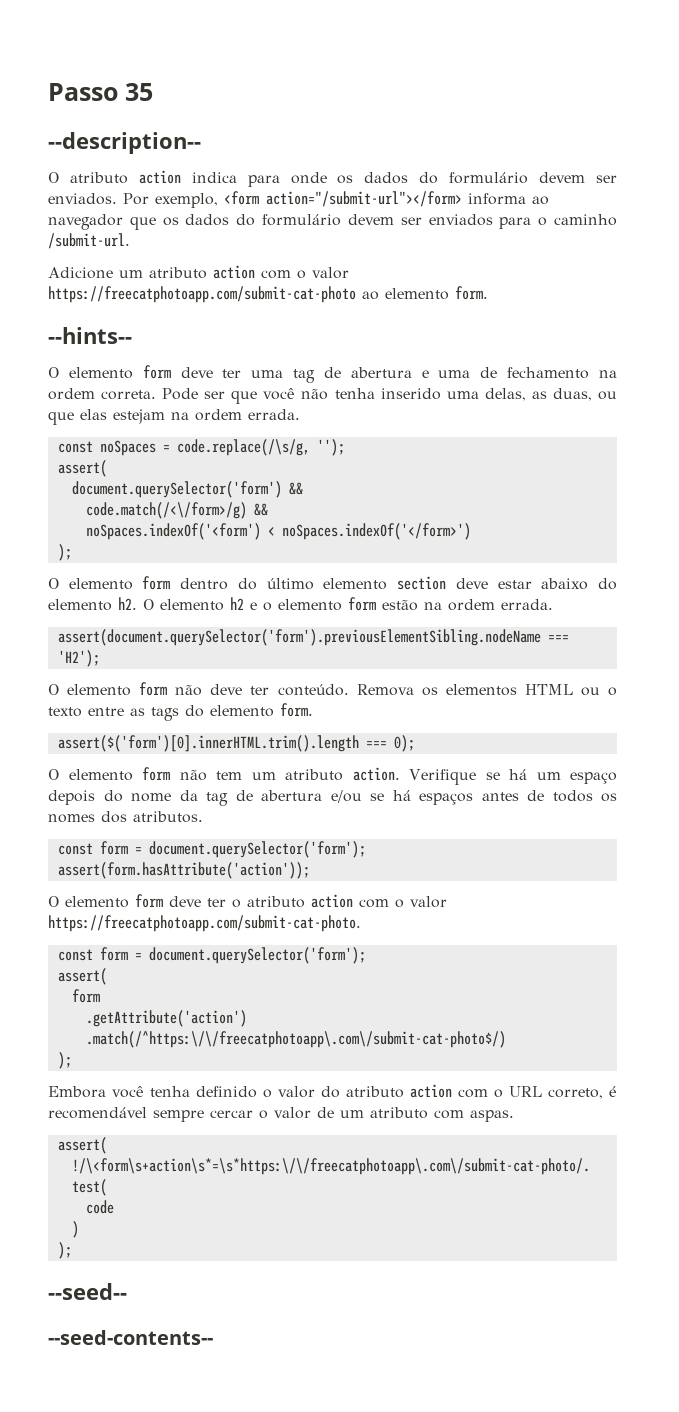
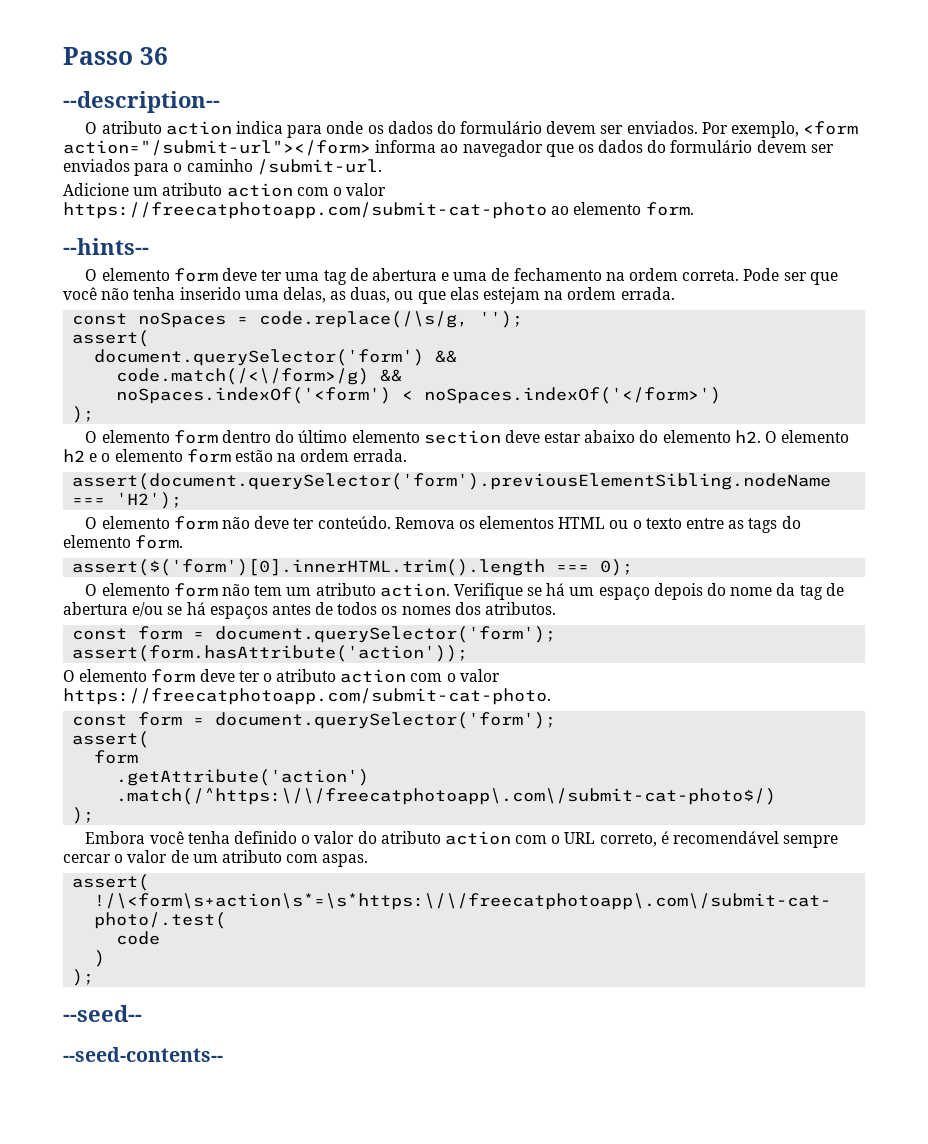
- Passo 35
+ Passo 36

